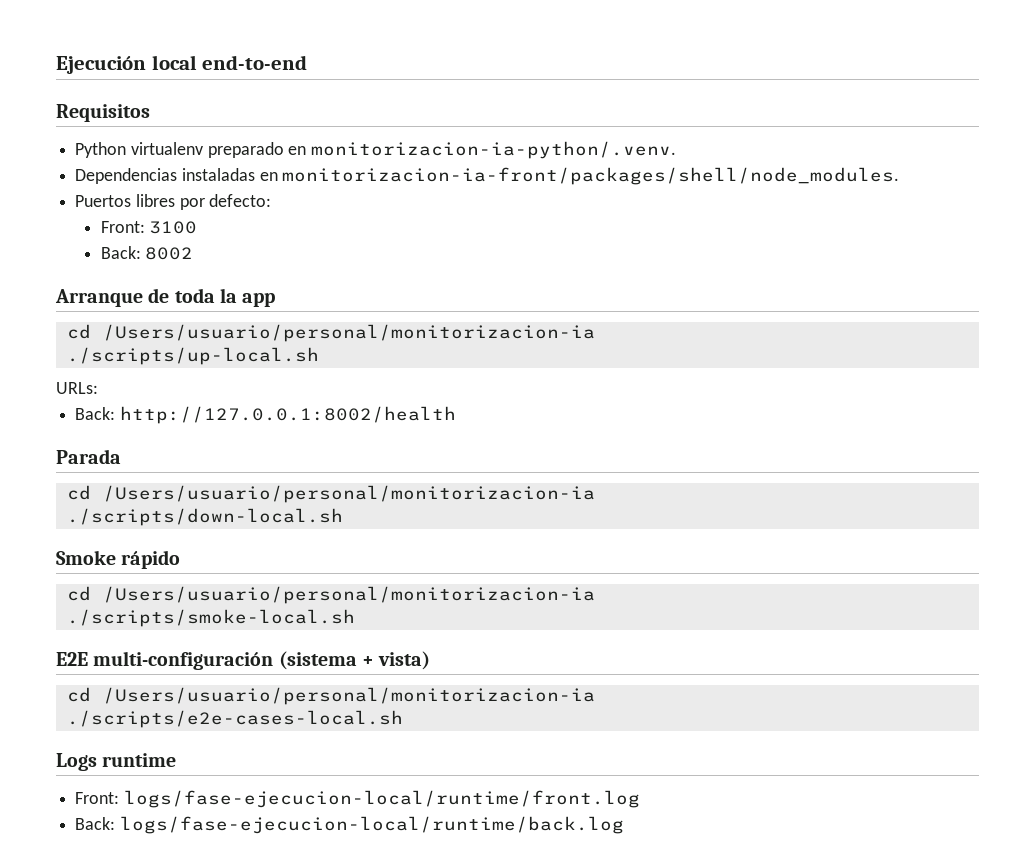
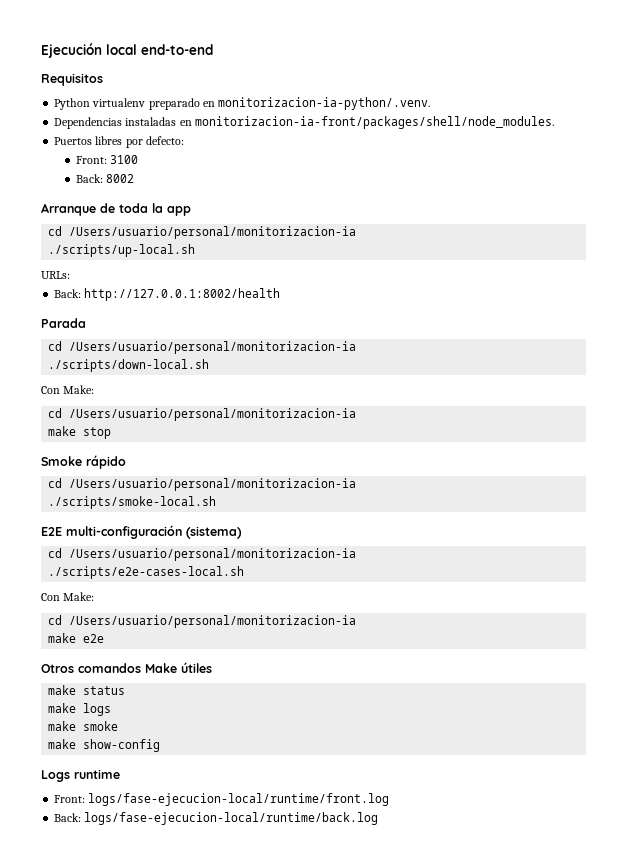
  ./scripts/down-local.sh
+ Con Make:
+ cd /Users/usuario/personal/monitorizacion-ia
+ make stop
- E2E multi-configuración (sistema + vista)
+ E2E multi-configuración (sistema)
  ./scripts/e2e-cases-local.sh
+ Con Make:
+ cd /Users/usuario/personal/monitorizacion-ia
+ make e2e
+ Otros comandos Make útiles
+ make status
+ make logs
+ make smoke
+ make show-config

